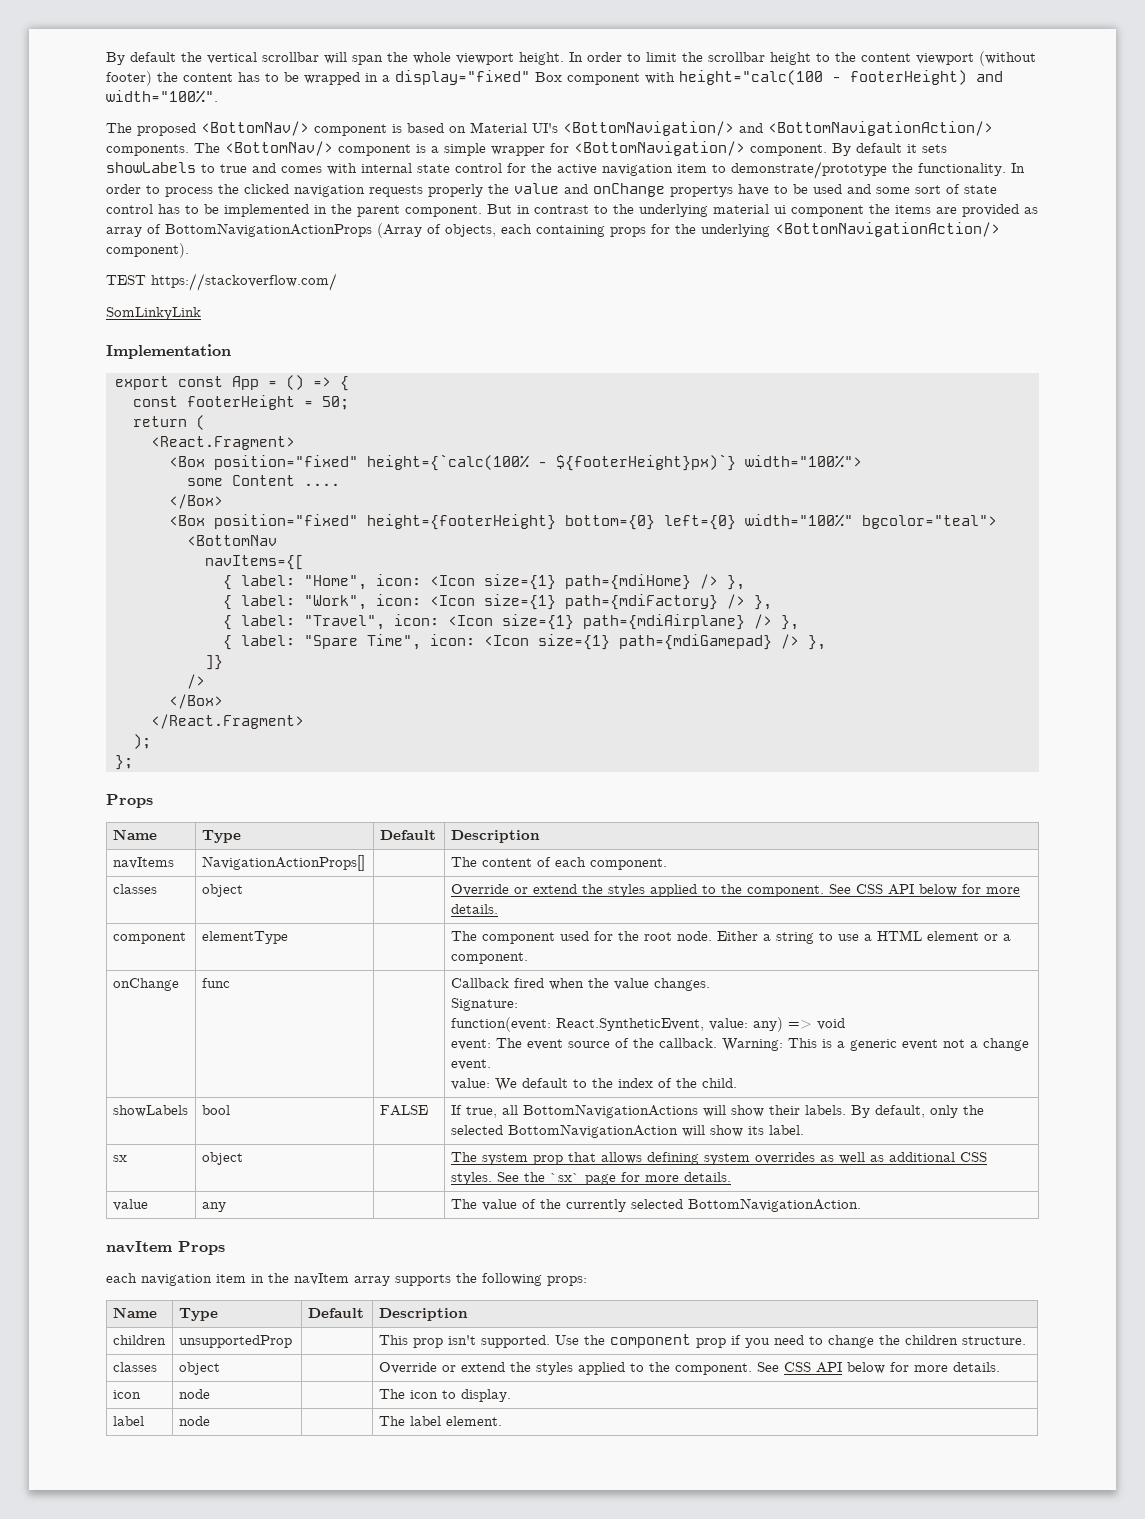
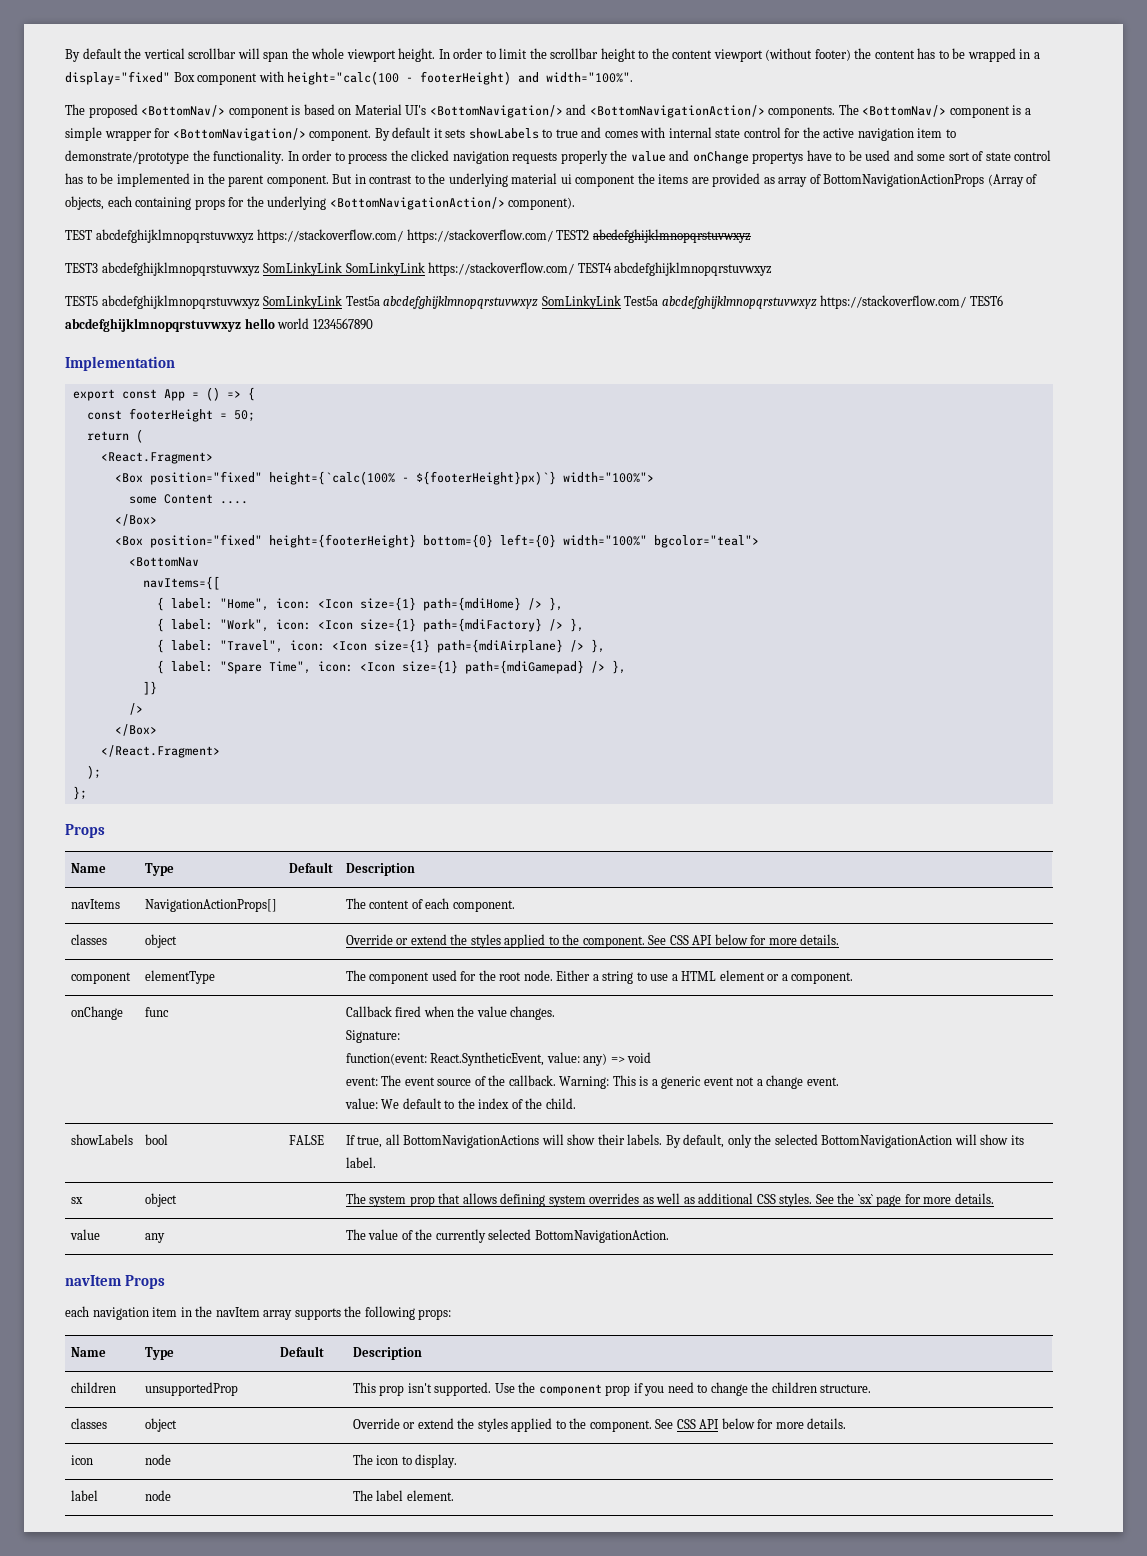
- TEST https://stackoverflow.com/
- SomLinkyLink
+ TEST abcdefghijklmnopqrstuvwxyz https://stackoverflow.com/ https://stackoverflow.com/ TEST2 abcdefghijklmnopqrstuvwxyz
+ TEST3 abcdefghijklmnopqrstuvwxyz SomLinkyLink SomLinkyLink https://stackoverflow.com/ TEST4 abcdefghijklmnopqrstuvwxyz
+ TEST5 abcdefghijklmnopqrstuvwxyz SomLinkyLink Test5a abcdefghijklmnopqrstuvwxyz SomLinkyLink Test5a abcdefghijklmnopqrstuvwxyz https://stackoverflow.com/ TEST6 abcdefghijklmnopqrstuvwxyz hello world 1234567890

